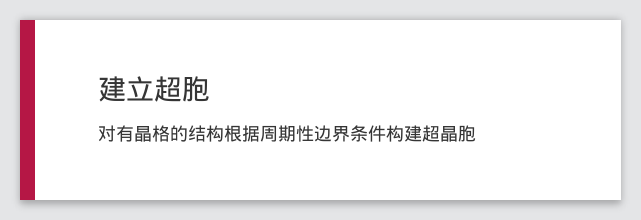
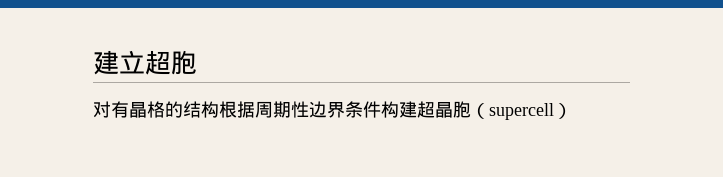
- 对有晶格的结构根据周期性边界条件构建超晶胞
+ 对有晶格的结构根据周期性边界条件构建超晶胞（supercell）

